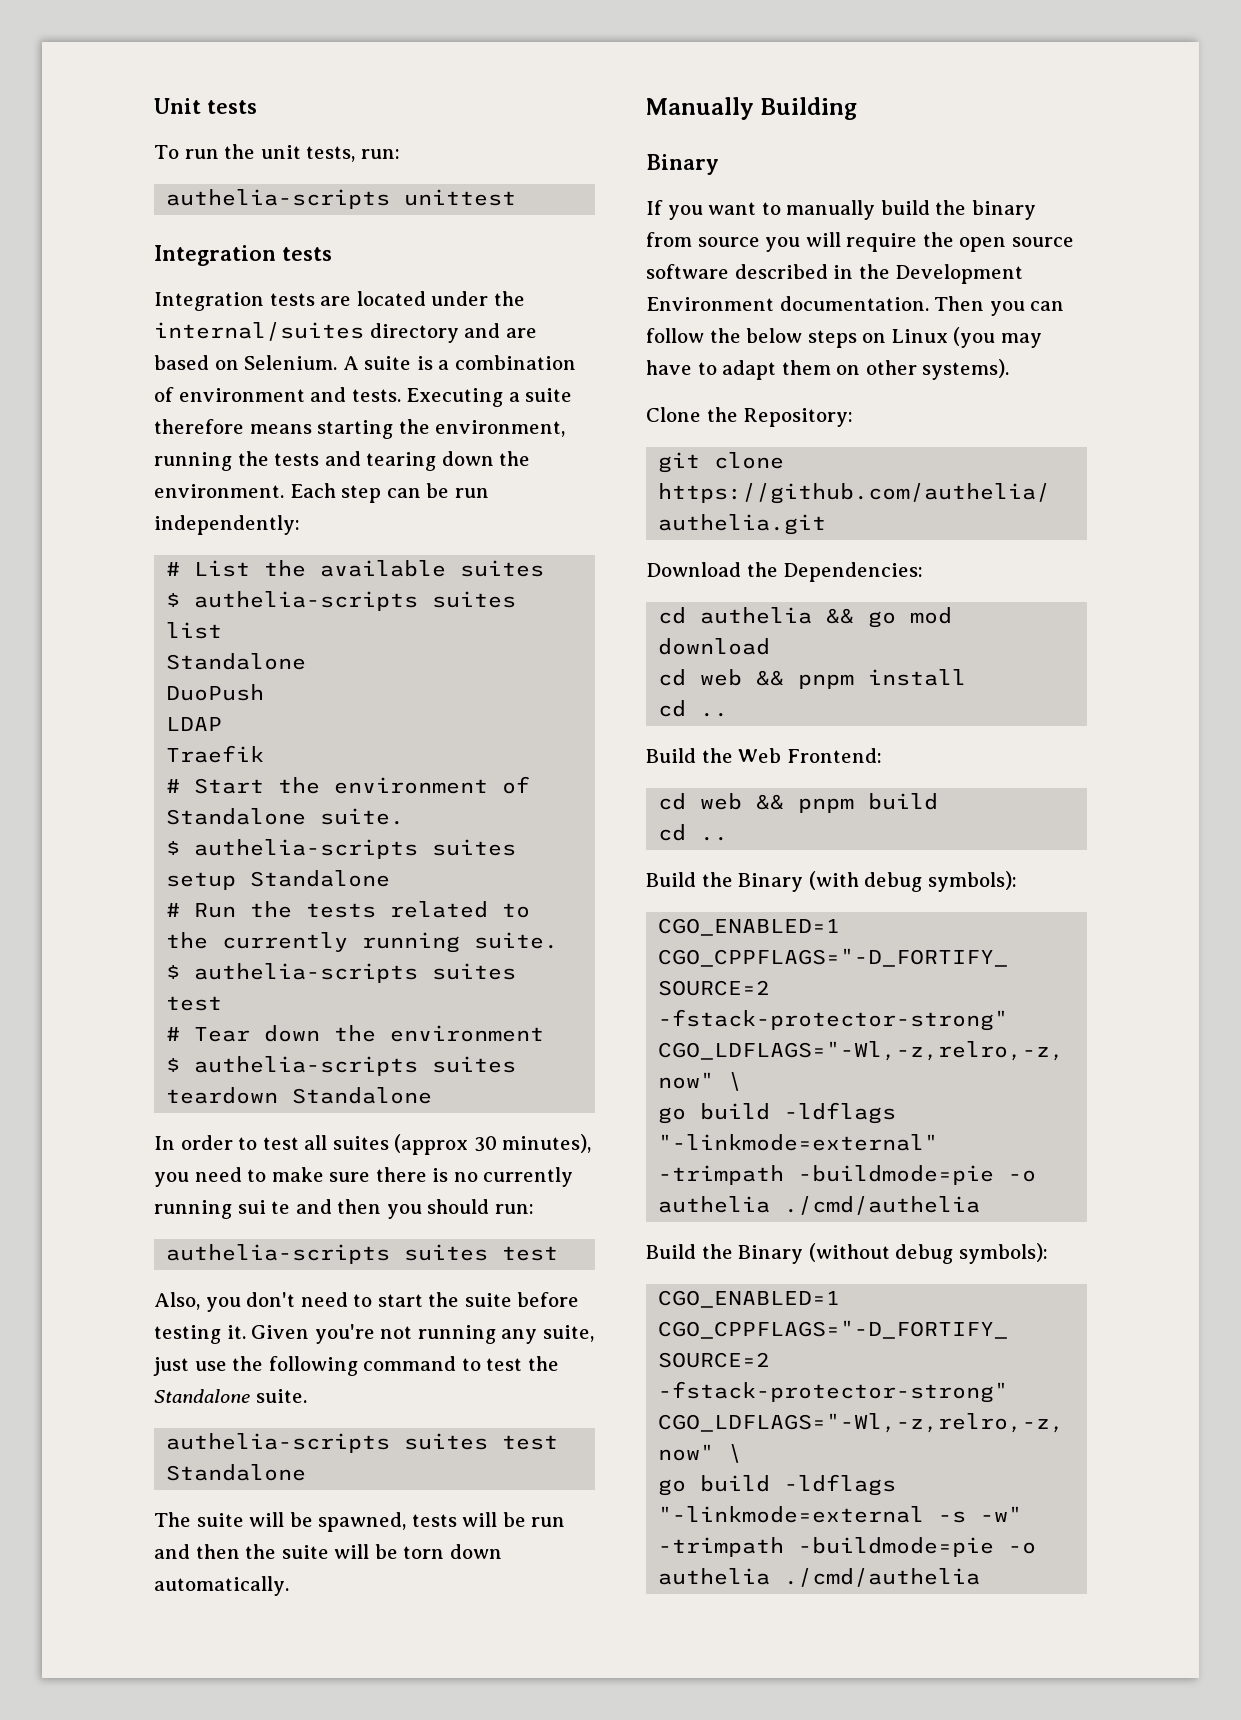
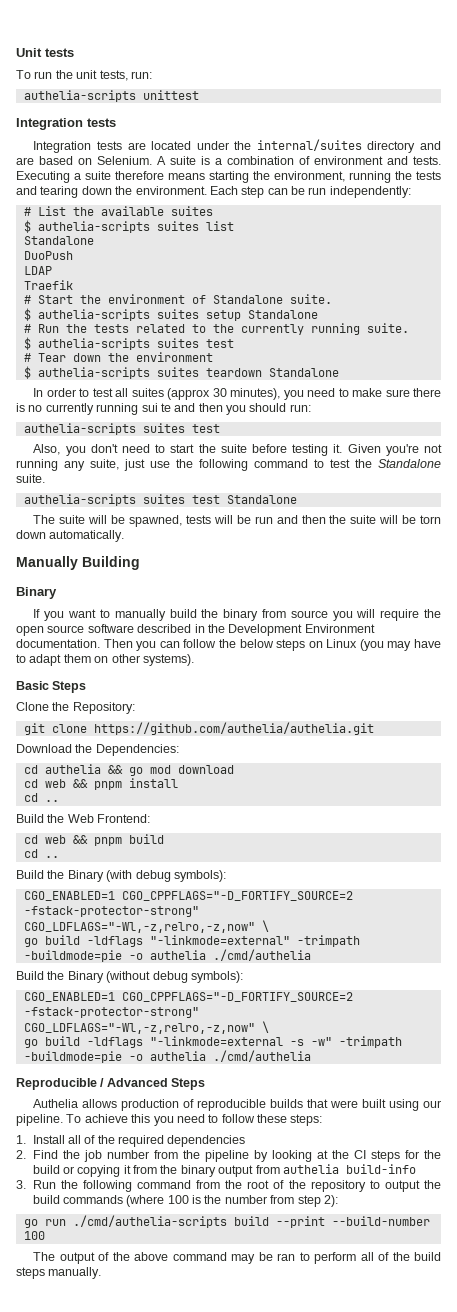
+ Basic Steps
+ Reproducible / Advanced Steps
+ Authelia allows production of reproducible builds that were built using our pipeline. To achieve this you need to follow these steps:
+ 1. Install all of the required dependencies
+ 2. Find the job number from the pipeline by looking at the CI steps for the build or copying it from the binary output from authelia build-info
+ 3. Run the following command from the root of the repository to output the build commands (where 100 is the number from step 2):
+ go run ./cmd/authelia-scripts build --print --build-number 100
+ The output of the above command may be ran to perform all of the build steps manually.

